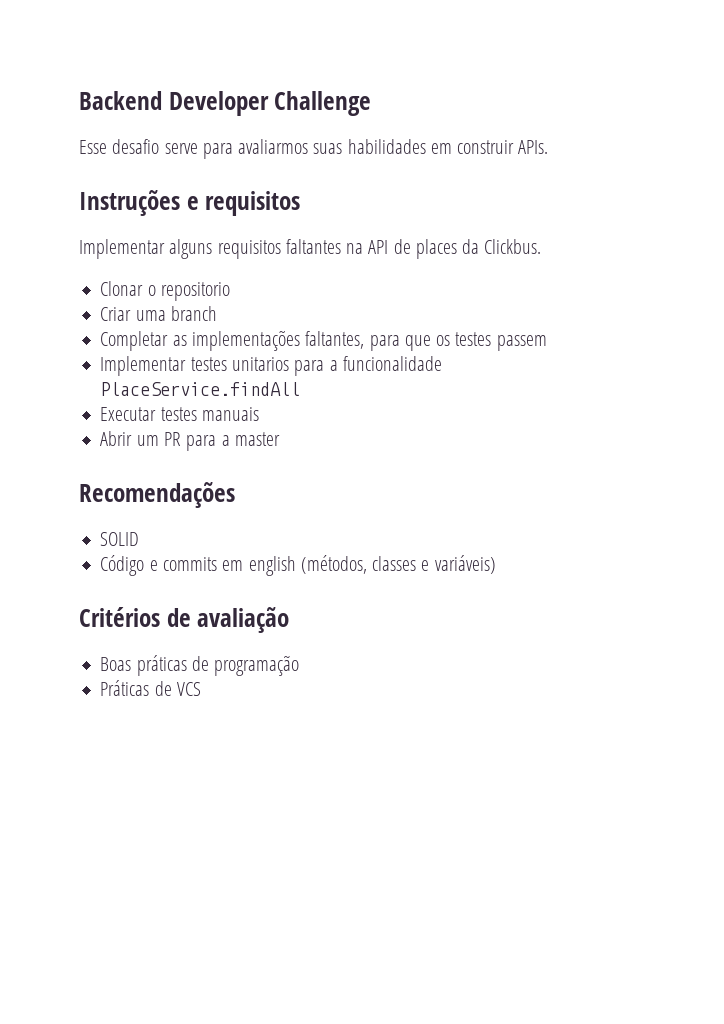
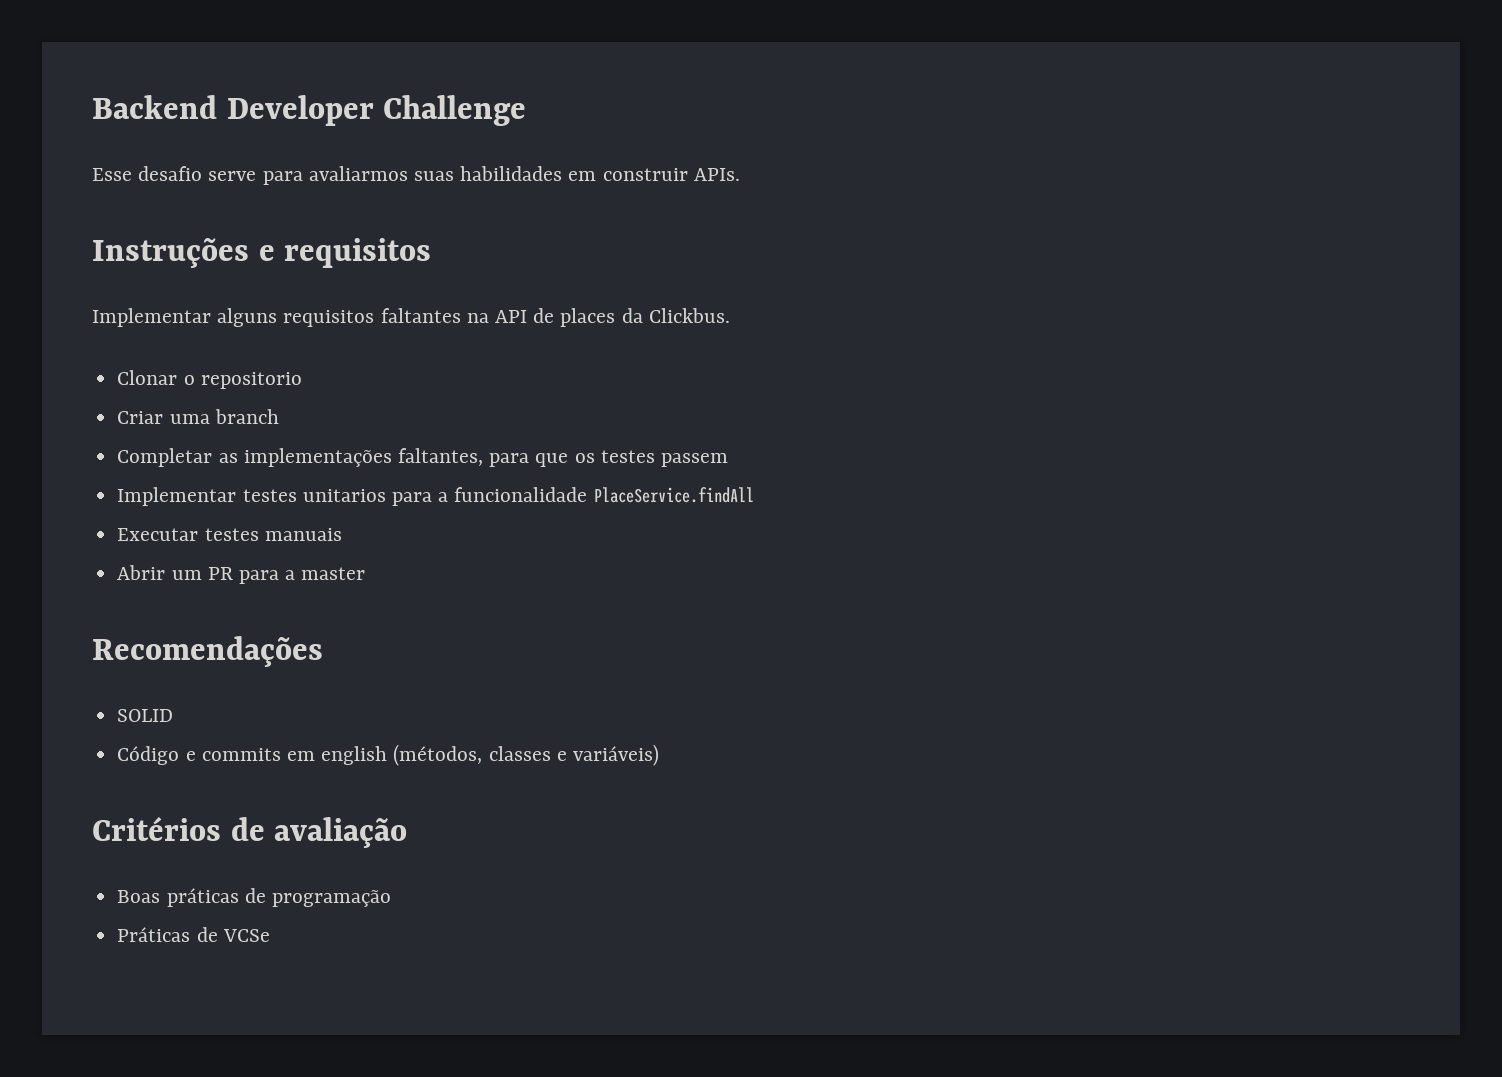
- Práticas de VCS
+ Práticas de VCSe

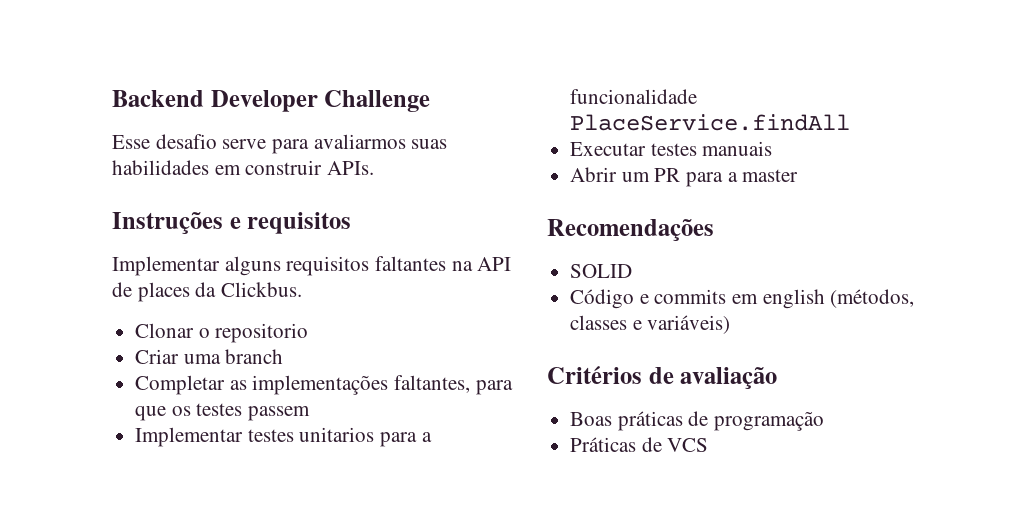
- Práticas de VCSe
+ Práticas de VCS

